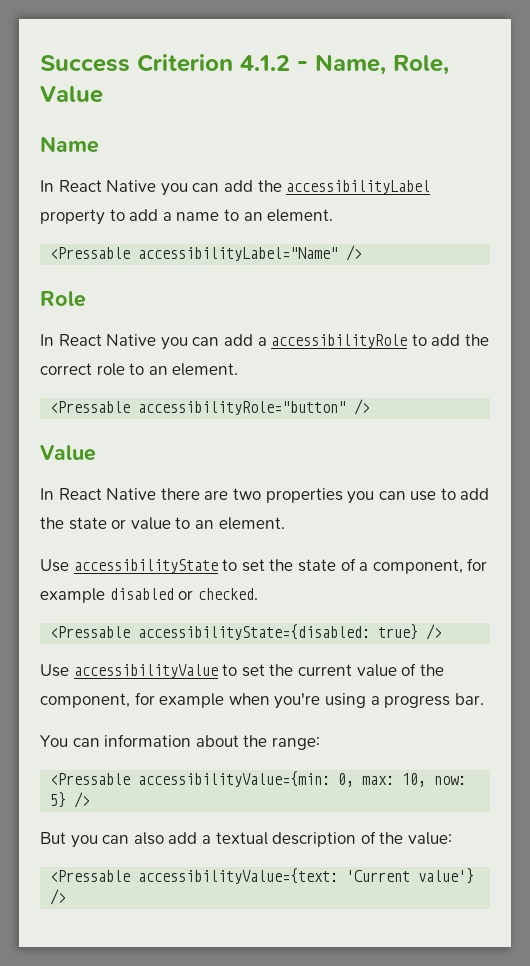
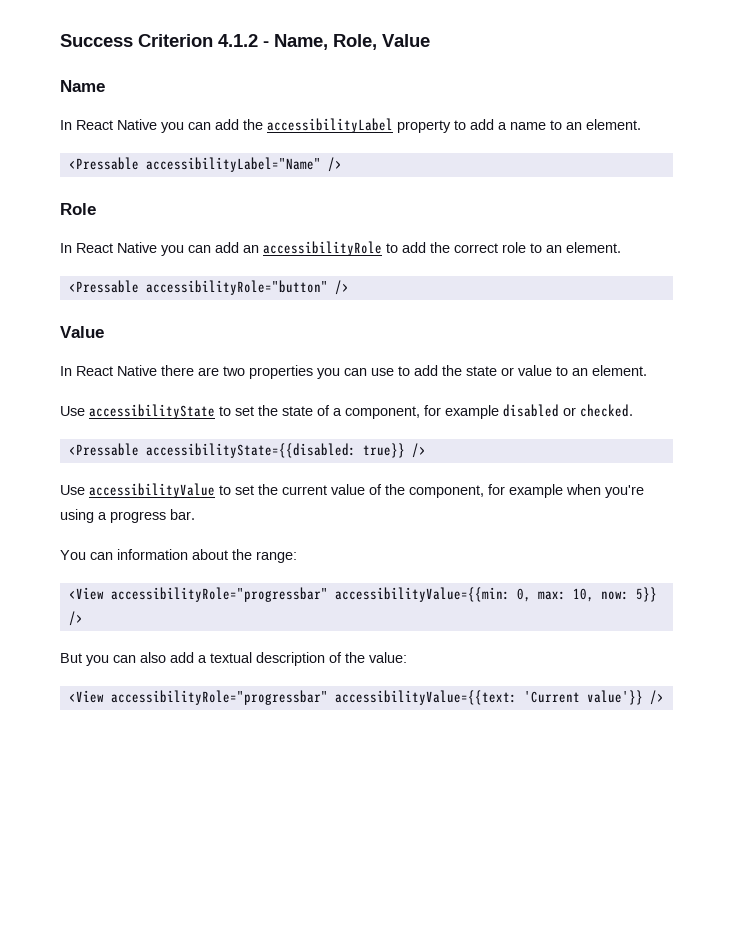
- In React Native you can add a accessibilityRole to add the correct role to an element.
+ In React Native you can add an accessibilityRole to add the correct role to an element.
- <Pressable accessibilityState={disabled: true} />
+ <Pressable accessibilityState={{disabled: true}} />
- <Pressable accessibilityValue={min: 0, max: 10, now: 5} />
+ <View accessibilityRole="progressbar" accessibilityValue={{min: 0, max: 10, now: 5}} />
- <Pressable accessibilityValue={text: 'Current value'} />
+ <View accessibilityRole="progressbar" accessibilityValue={{text: 'Current value'}} />

